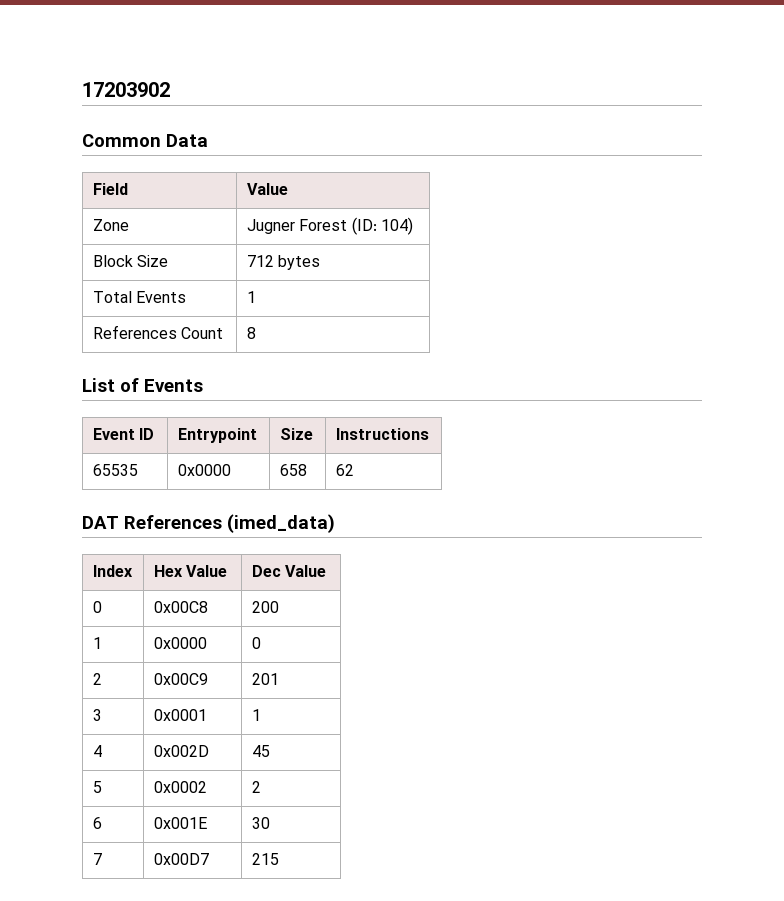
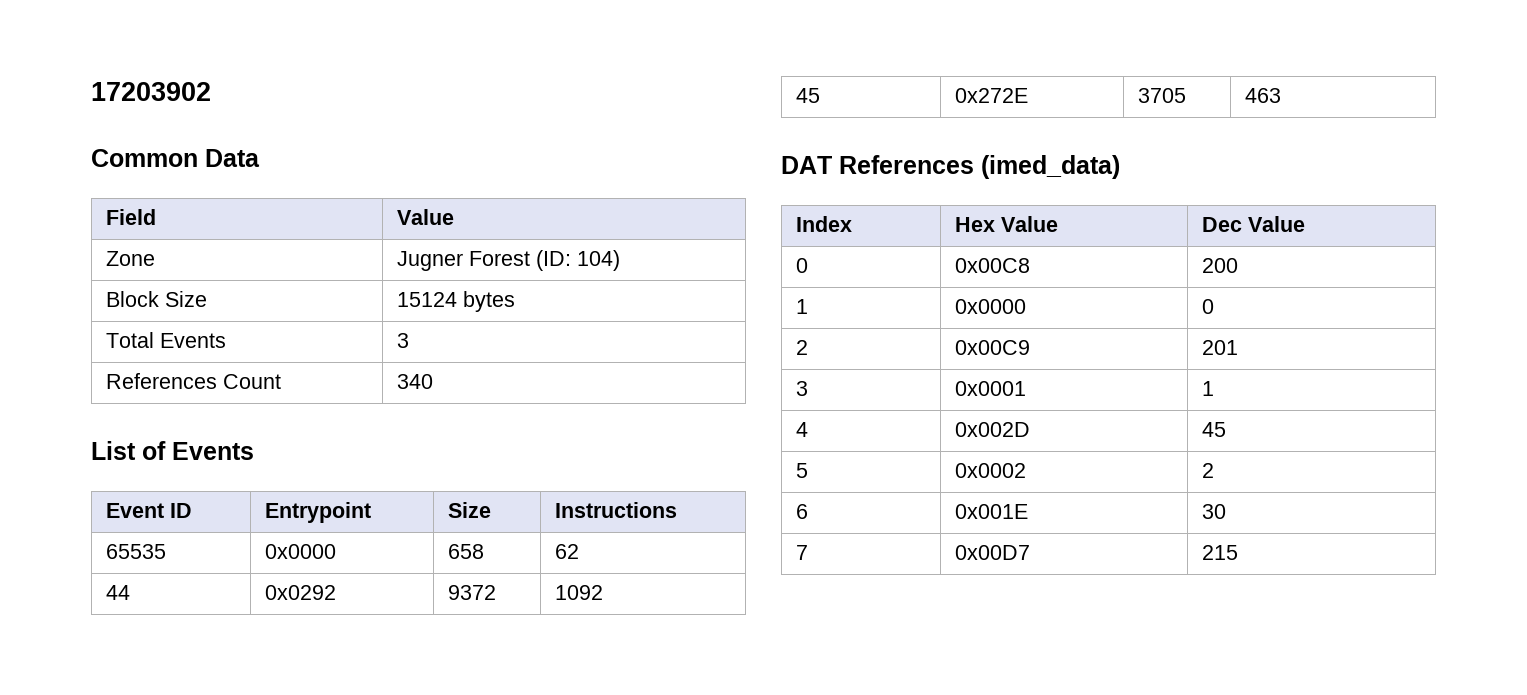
- Block Size | 712 bytes
+ Block Size | 15124 bytes
- Total Events | 1
+ Total Events | 3
- References Count | 8
+ References Count | 340
+ 44 | 0x0292 | 9372 | 1092
+ 45 | 0x272E | 3705 | 463

